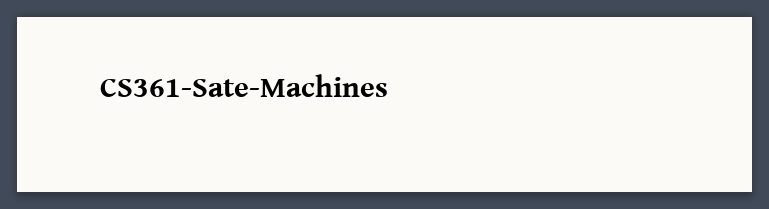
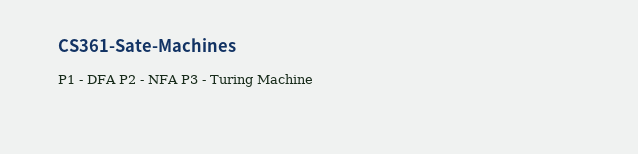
+ P1 - DFA P2 - NFA P3 - Turing Machine

